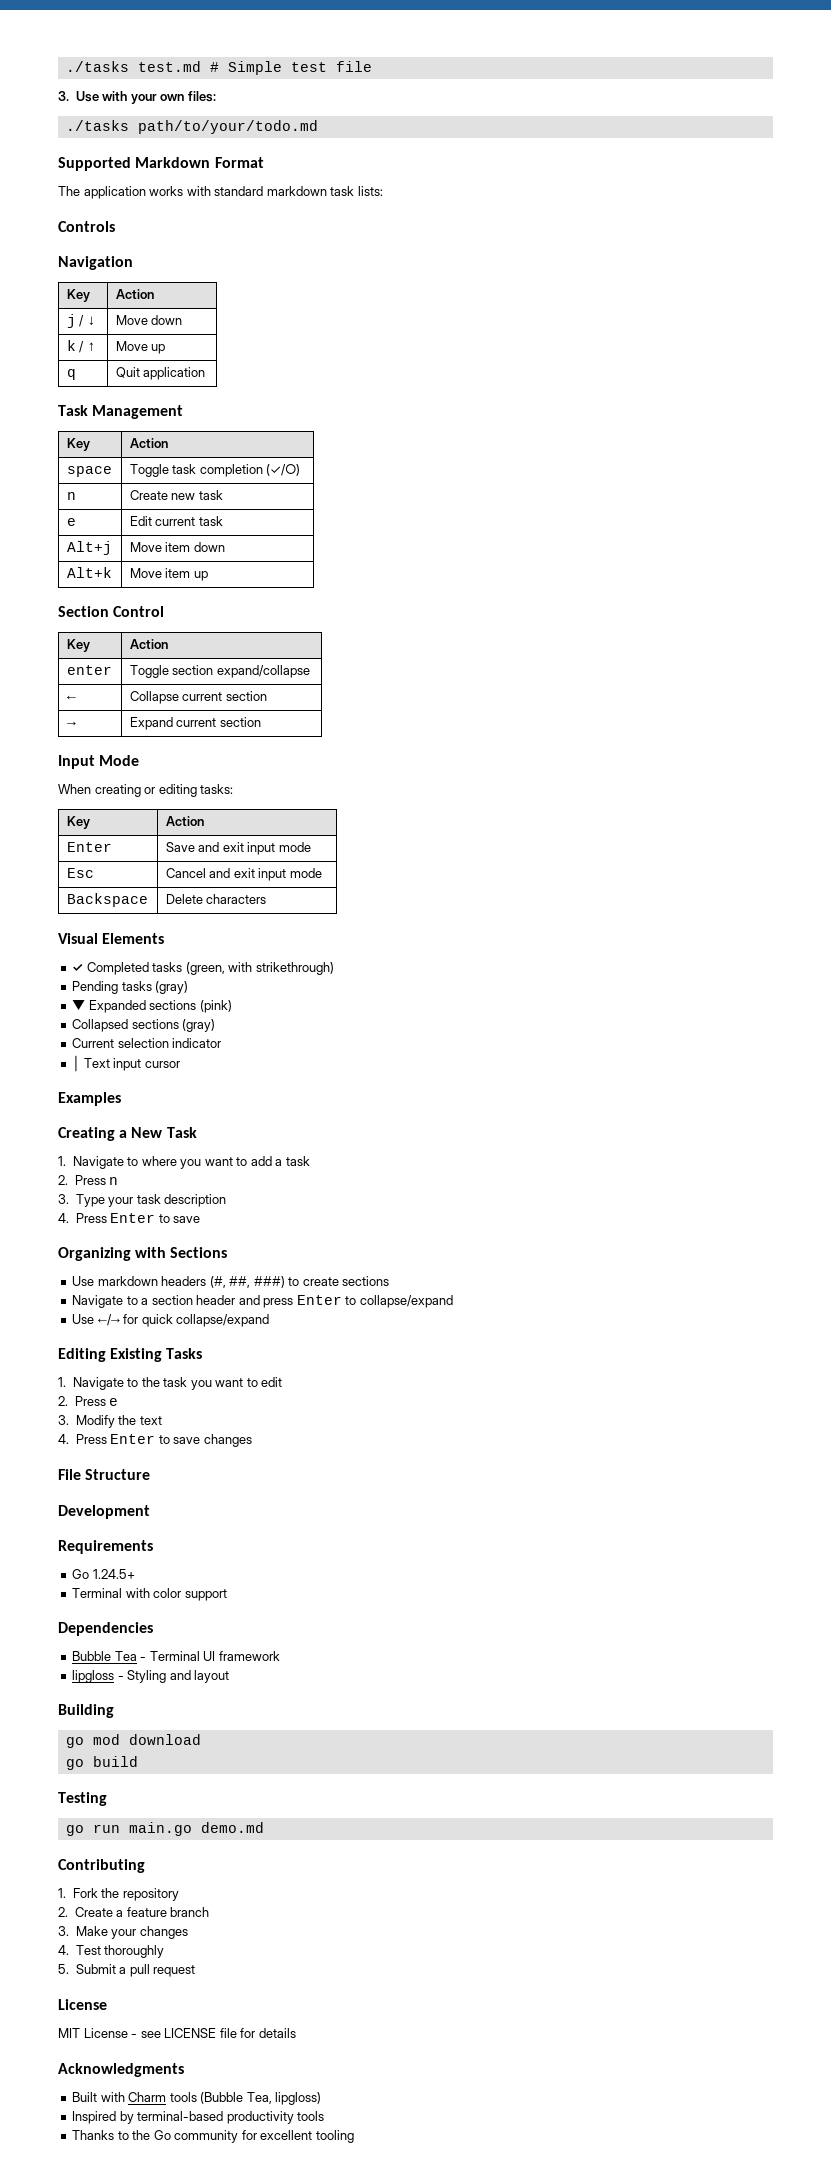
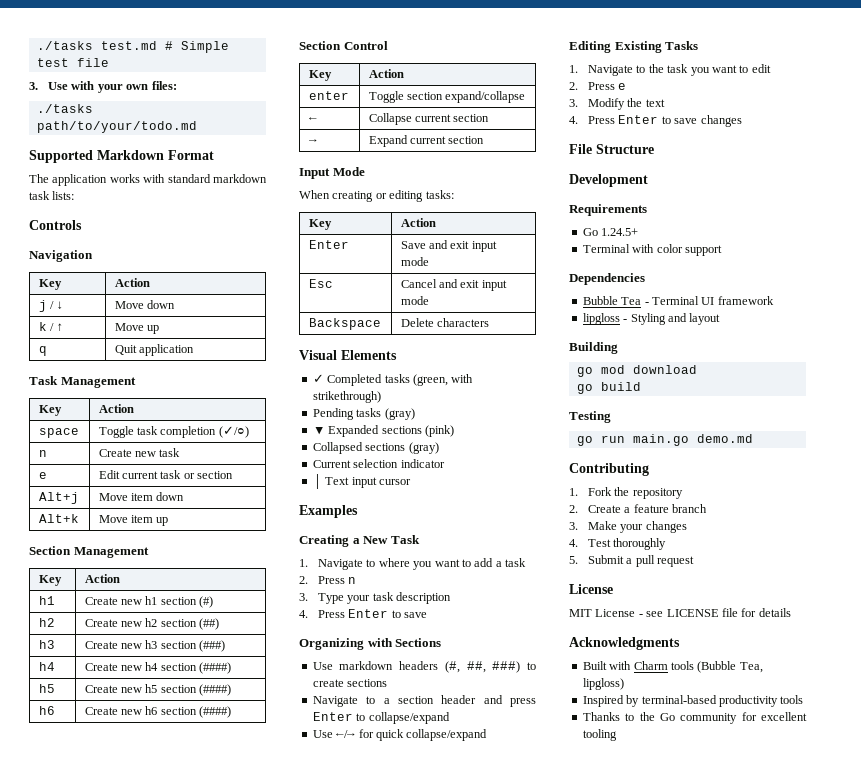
- e | Edit current task
+ e | Edit current task or section
+ Section Management
+ Key | Action
+ h1 | Create new h1 section (#)
+ h2 | Create new h2 section (##)
+ h3 | Create new h3 section (###)
+ h4 | Create new h4 section (####)
+ h5 | Create new h5 section (####)
+ h6 | Create new h6 section (####)

